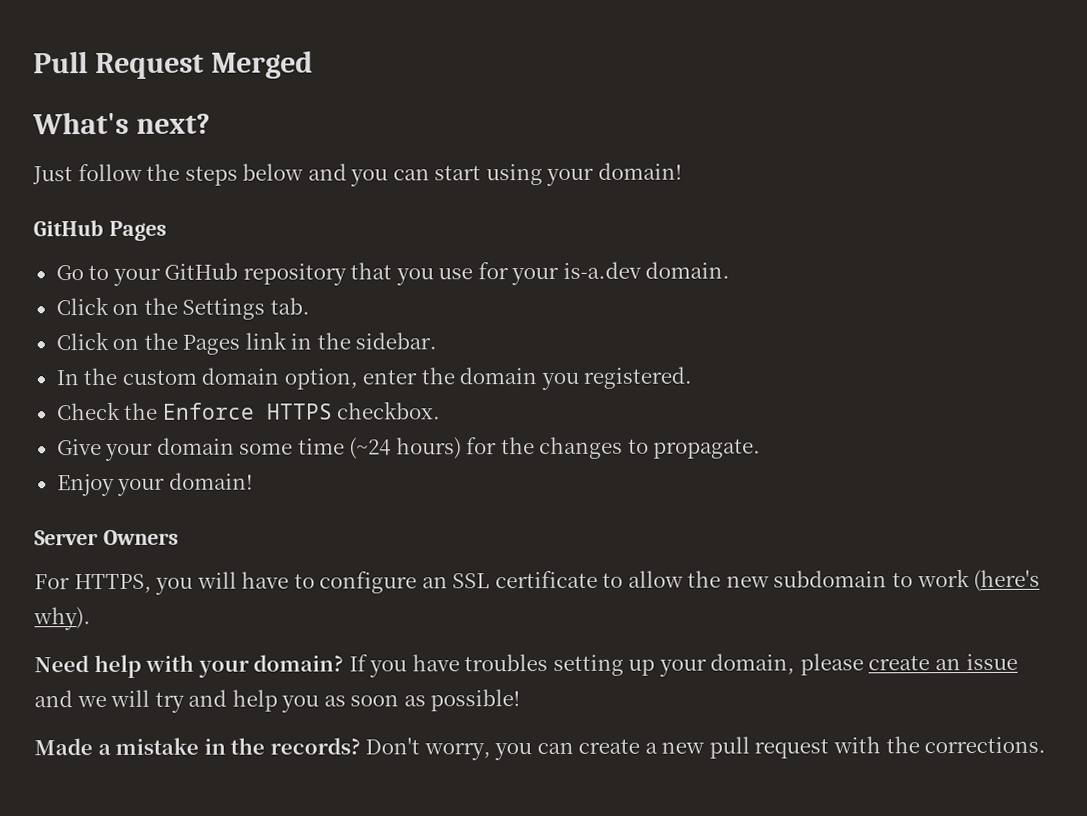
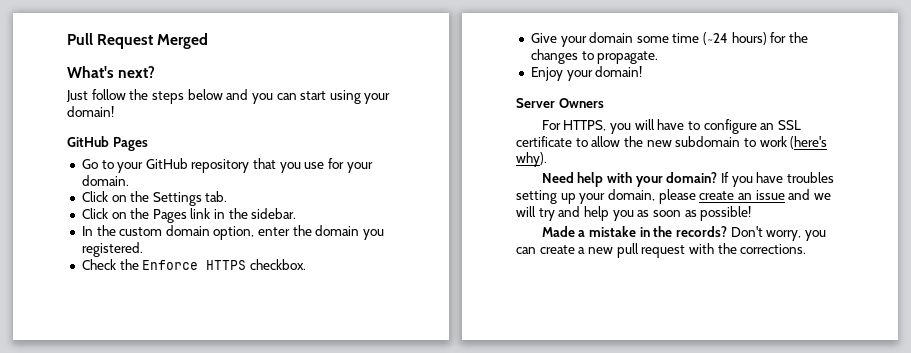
- Go to your GitHub repository that you use for your is-a.dev domain.
+ Go to your GitHub repository that you use for your domain.

